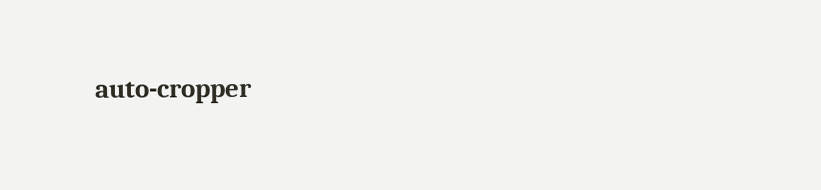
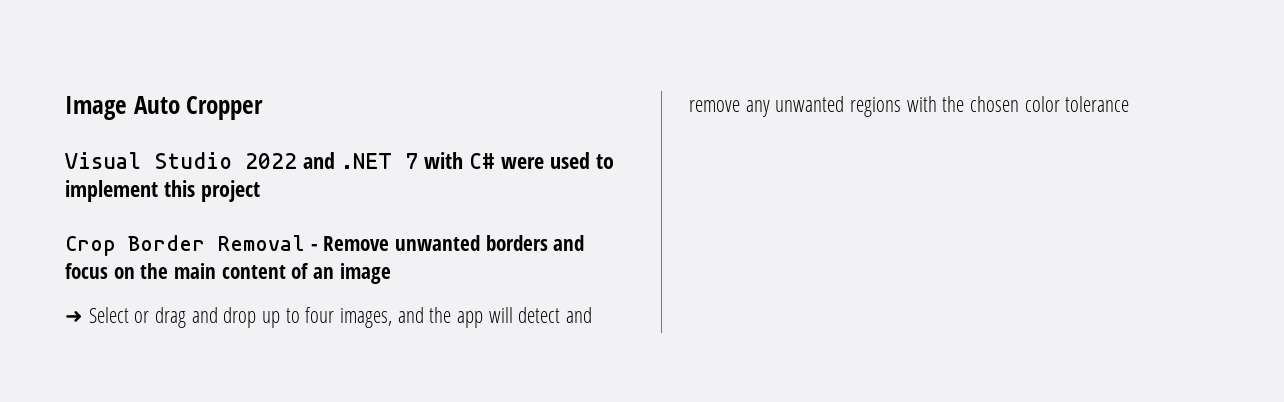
- auto-cropper
+ Image Auto Cropper
+ Visual Studio 2022 and .NET 7 with C# were used to implement this project
+ Crop Border Removal - Remove unwanted borders and focus on the main content of an image
+ ➜ Select or drag and drop up to four images, and the app will detect and remove any unwanted regions with the chosen color tolerance

